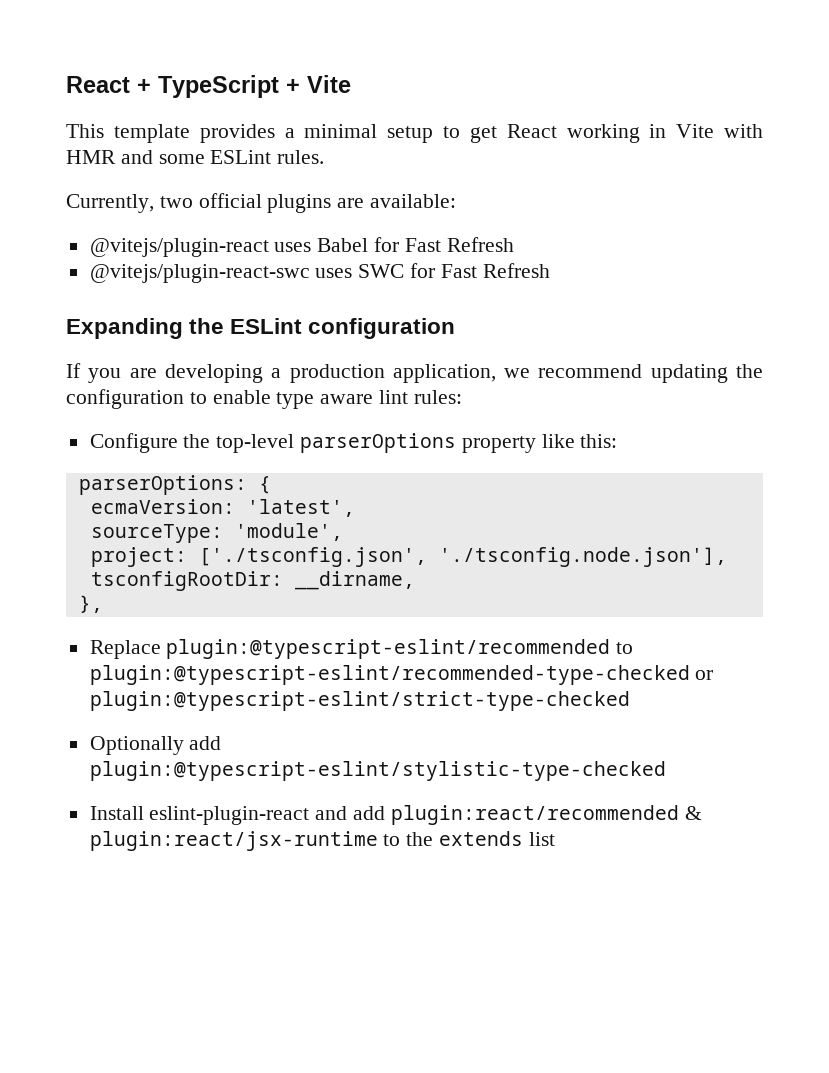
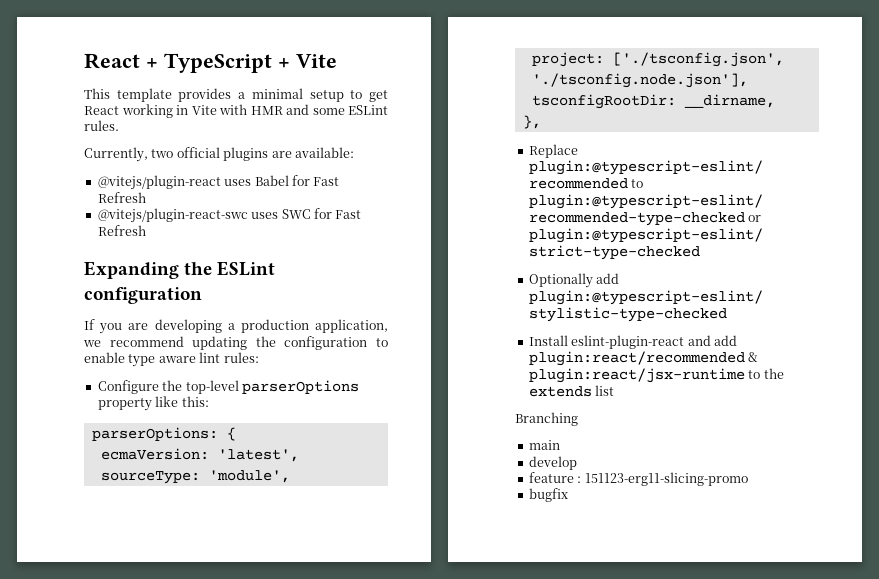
+ Branching
+ main
+ develop
+ feature : 151123-erg11-slicing-promo
+ bugfix

